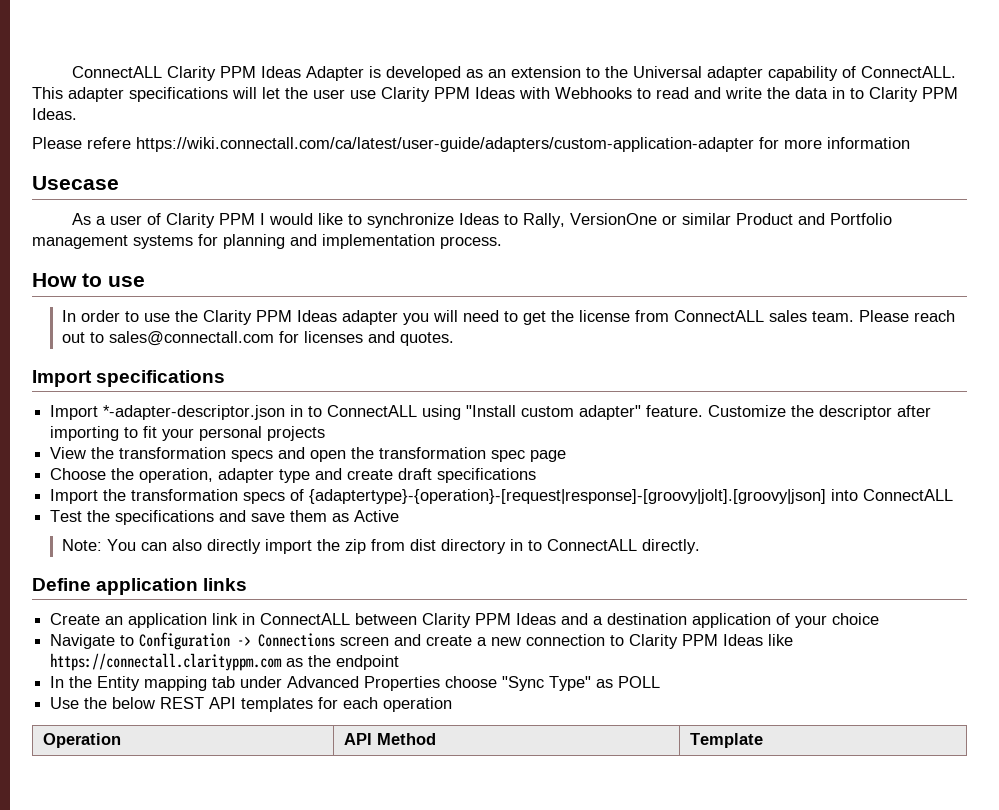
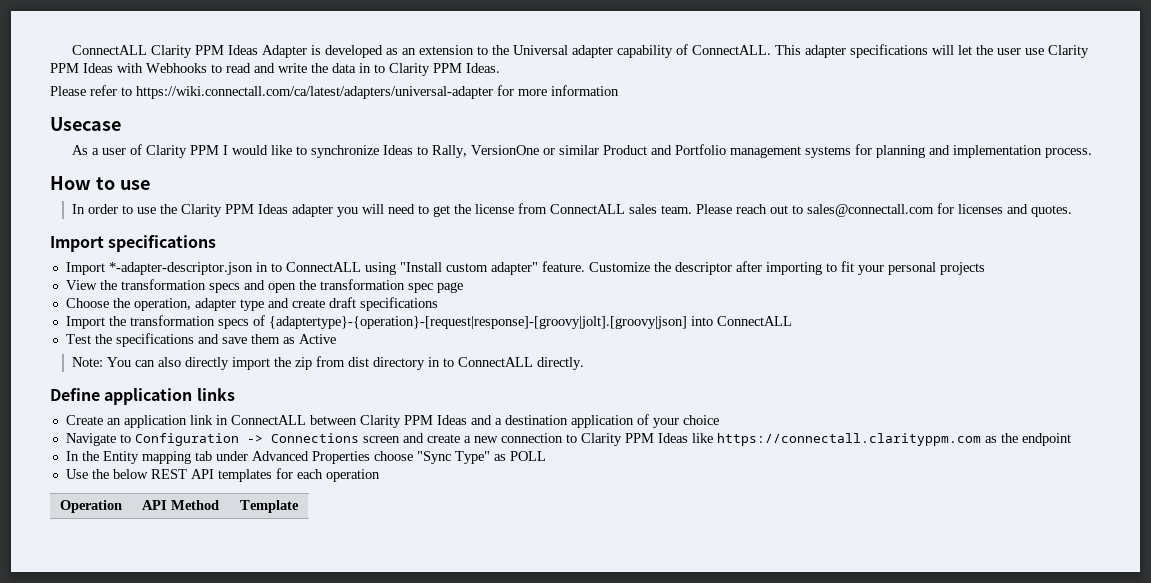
- Please refere https://wiki.connectall.com/ca/latest/user-guide/adapters/custom-application-adapter for more information
+ Please refer to https://wiki.connectall.com/ca/latest/adapters/universal-adapter for more information

